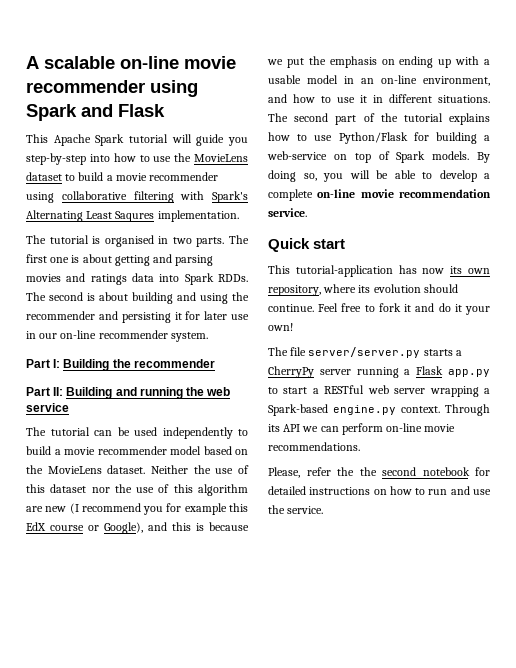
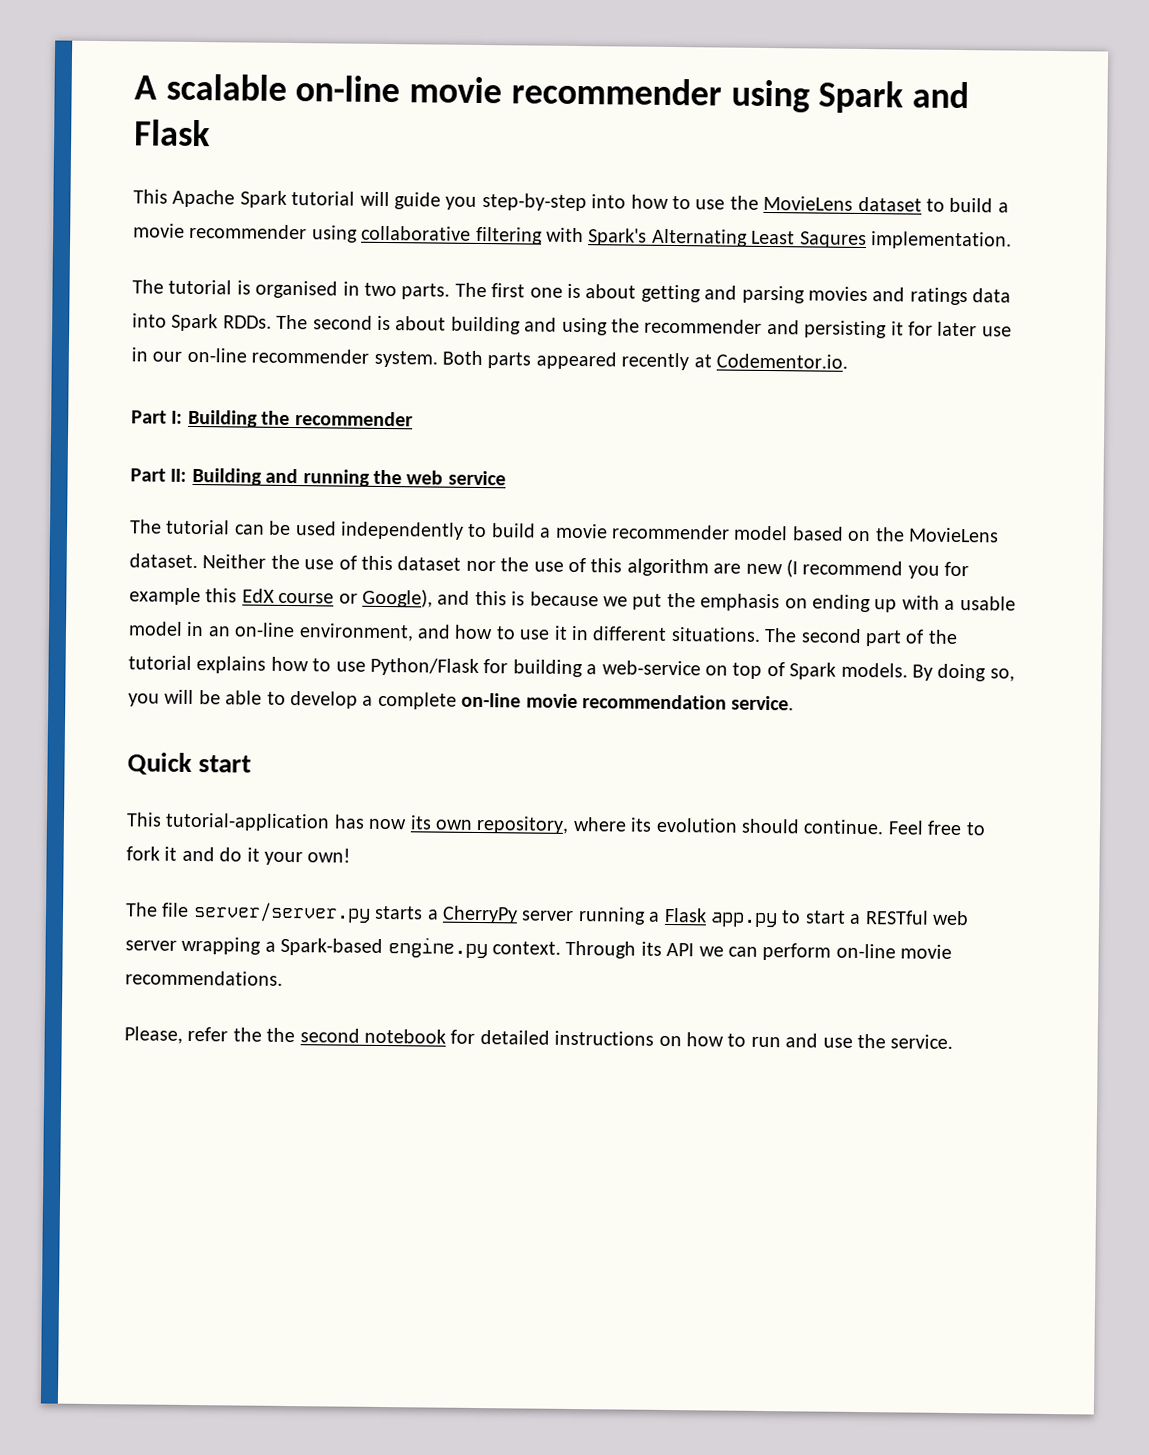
+ Both parts appeared recently at Codementor.io.

